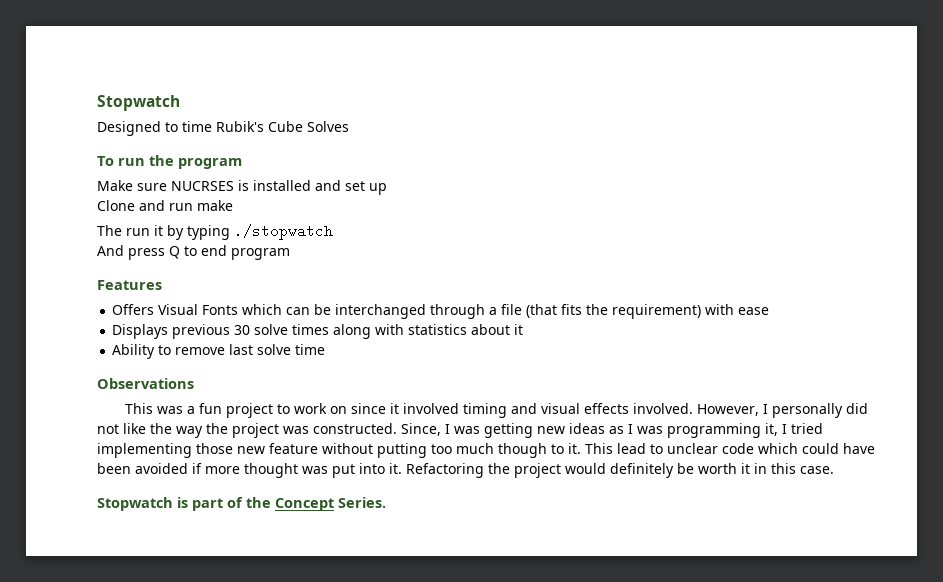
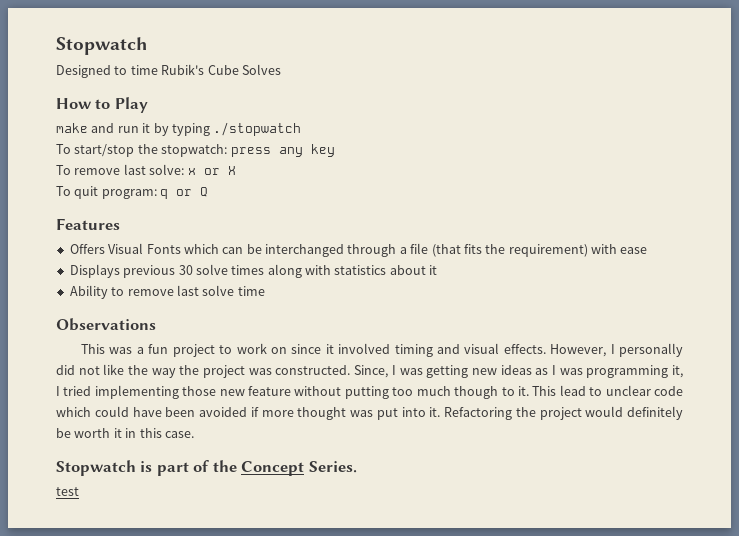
- To run the program
- Make sure NUCRSES is installed and set up
- Clone and run make
- The run it by typing ./stopwatch
+ How to Play
+ make and run it by typing ./stopwatch
- And press Q to end program
+ To start/stop the stopwatch: press any key
+ To remove last solve: x or X
+ To quit program: q or Q
- This was a fun project to work on since it involved timing and visual effects involved.
+ This was a fun project to work on since it involved timing and visual effects.
+ test

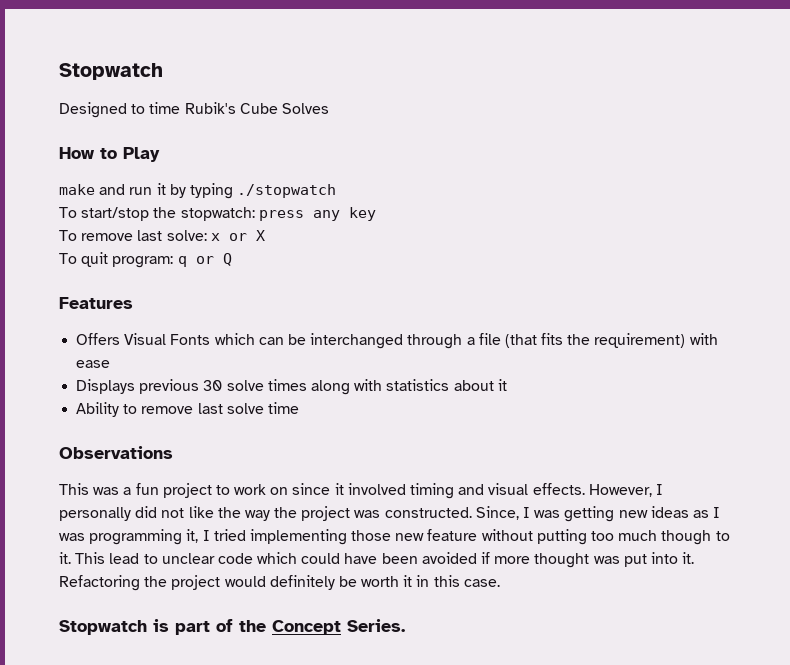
- test

